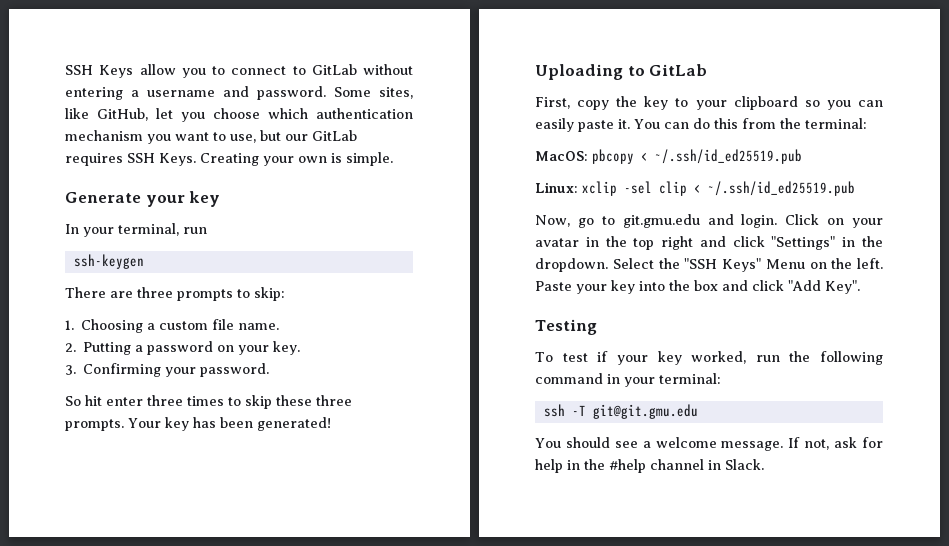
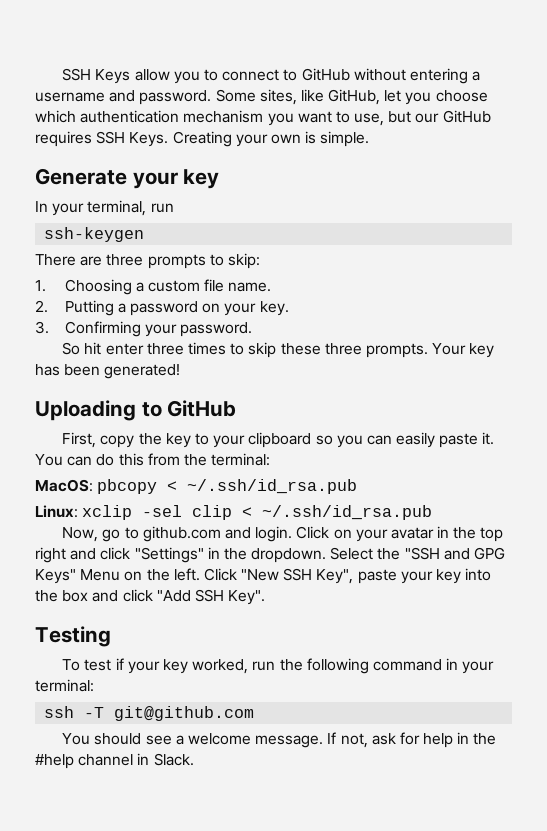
- SSH Keys allow you to connect to GitLab without entering a username and password.
+ SSH Keys allow you to connect to GitHub without entering a username and password.
- Some sites, like GitHub, let you choose which authentication mechanism you want to use, but our GitLab requires SSH Keys.
+ Some sites, like GitHub, let you choose which authentication mechanism you want to use, but our GitHub requires SSH Keys.
- Uploading to GitLab
+ Uploading to GitHub
- MacOS: pbcopy < ~/.ssh/id_ed25519.pub
+ MacOS: pbcopy < ~/.ssh/id_rsa.pub
- Linux: xclip -sel clip < ~/.ssh/id_ed25519.pub
+ Linux: xclip -sel clip < ~/.ssh/id_rsa.pub
- Now, go to git.gmu.edu and login.
+ Now, go to github.com and login.
- Select the "SSH Keys" Menu on the left.
+ Select the "SSH and GPG Keys" Menu on the left.
- Paste your key into the box and click "Add Key".
+ Click "New SSH Key", paste your key into the box and click "Add SSH Key".
- ssh -T git@git.gmu.edu
+ ssh -T git@github.com

